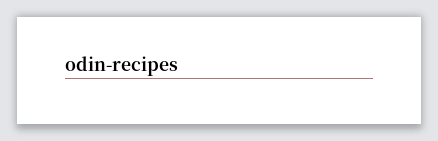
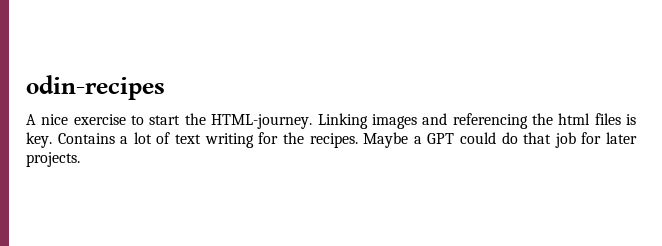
+ A nice exercise to start the HTML-journey. Linking images and referencing the html files is key. Contains a lot of text writing for the recipes. Maybe a GPT could do that job for later projects.

